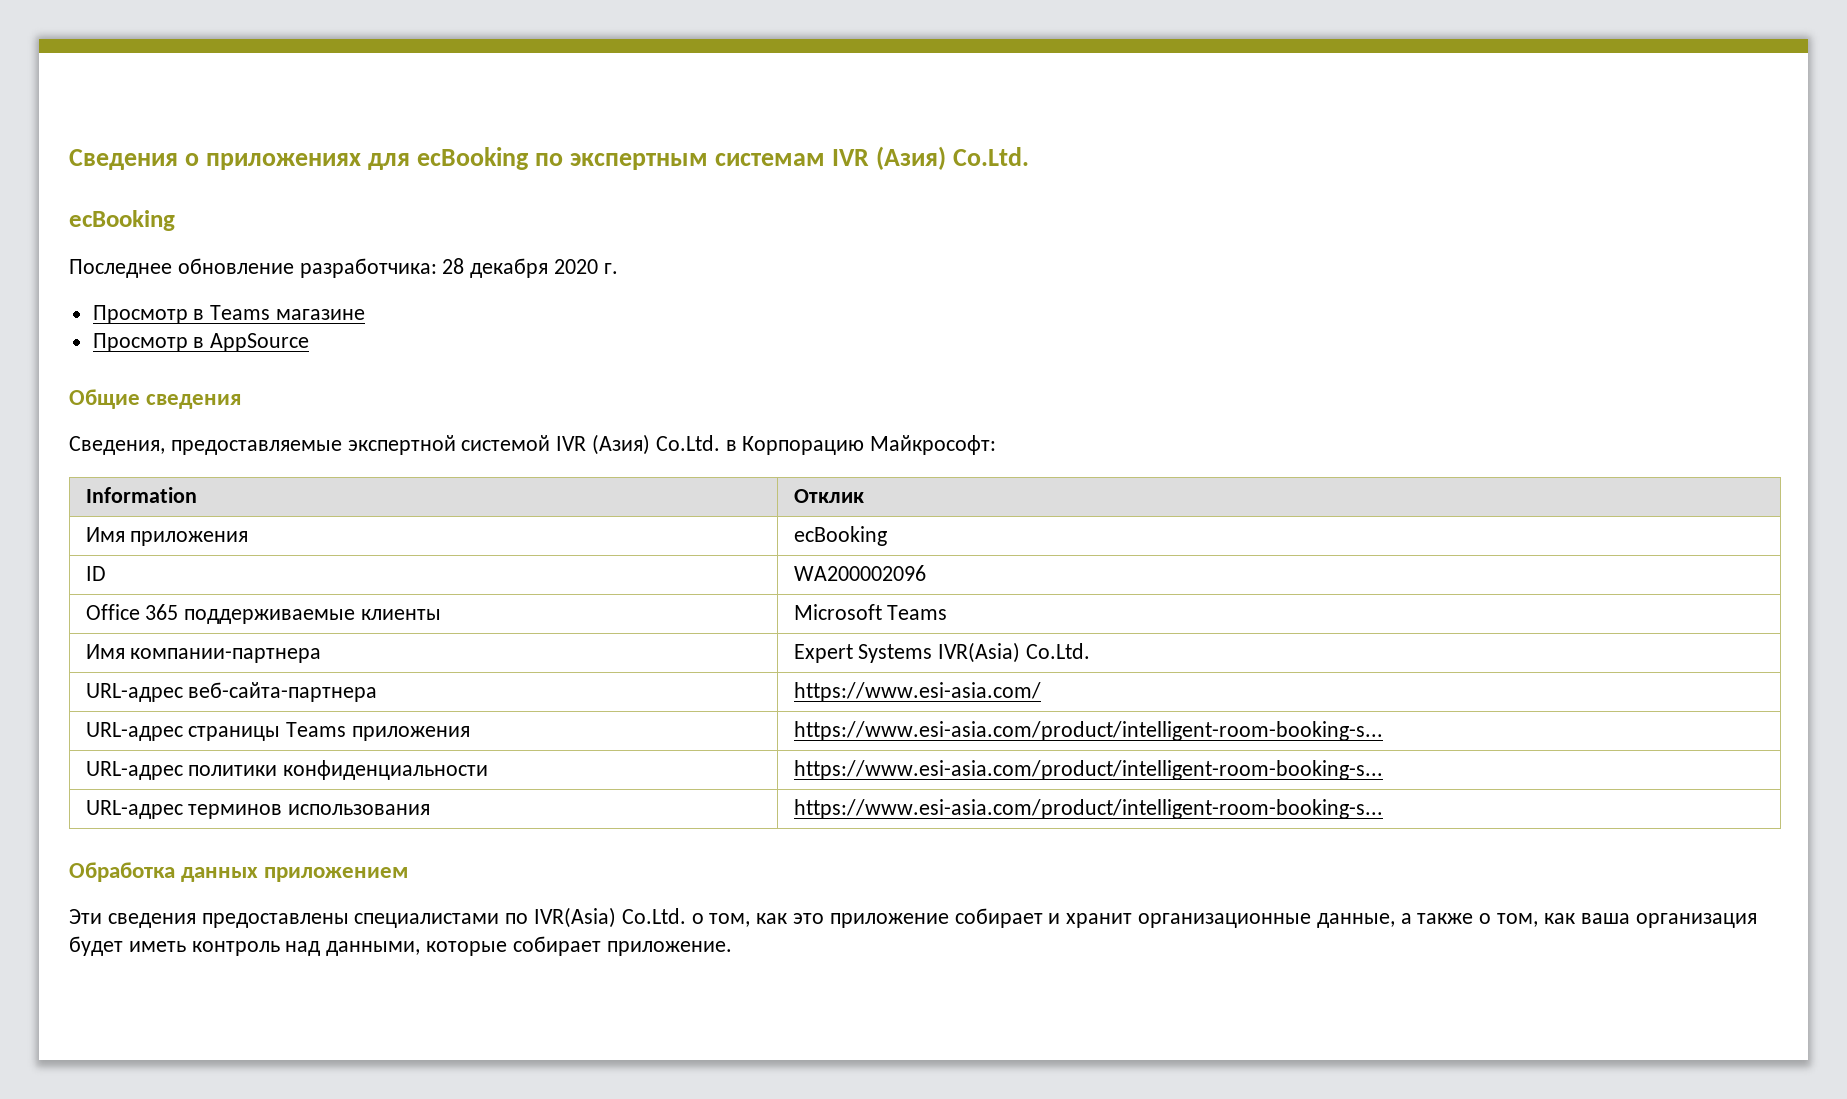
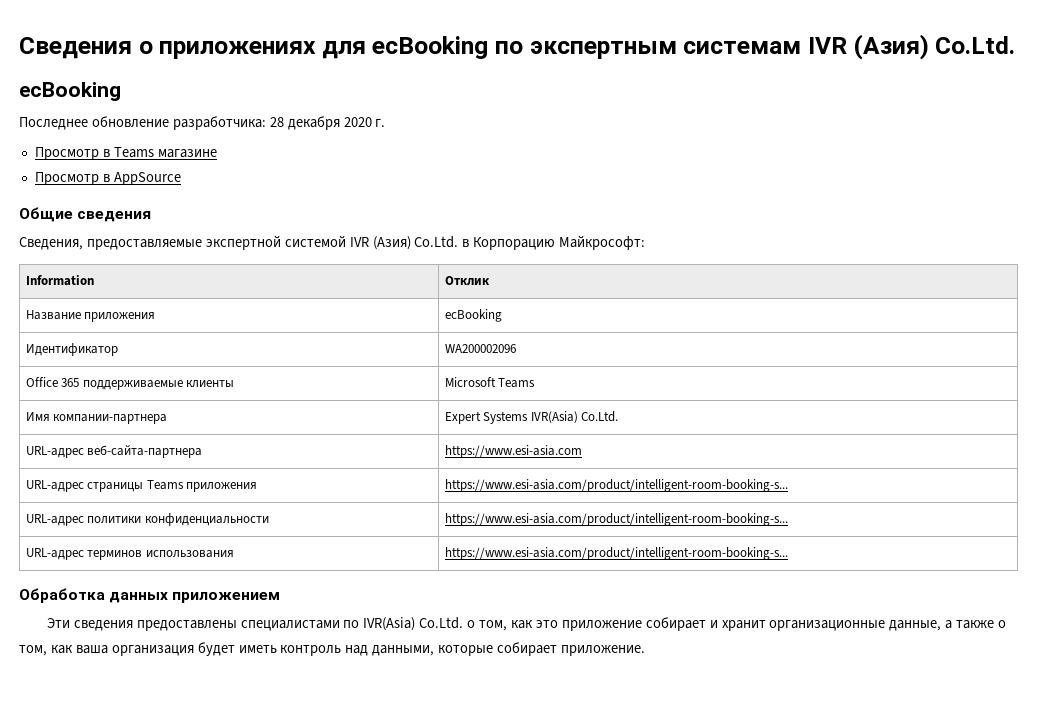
- Имя приложения | ecBooking
+ Название приложения | ecBooking
- ID | WA200002096
+ Идентификатор | WA200002096
- URL-адрес веб-сайта-партнера | https://www.esi-asia.com/
+ URL-адрес веб-сайта-партнера | https://www.esi-asia.com

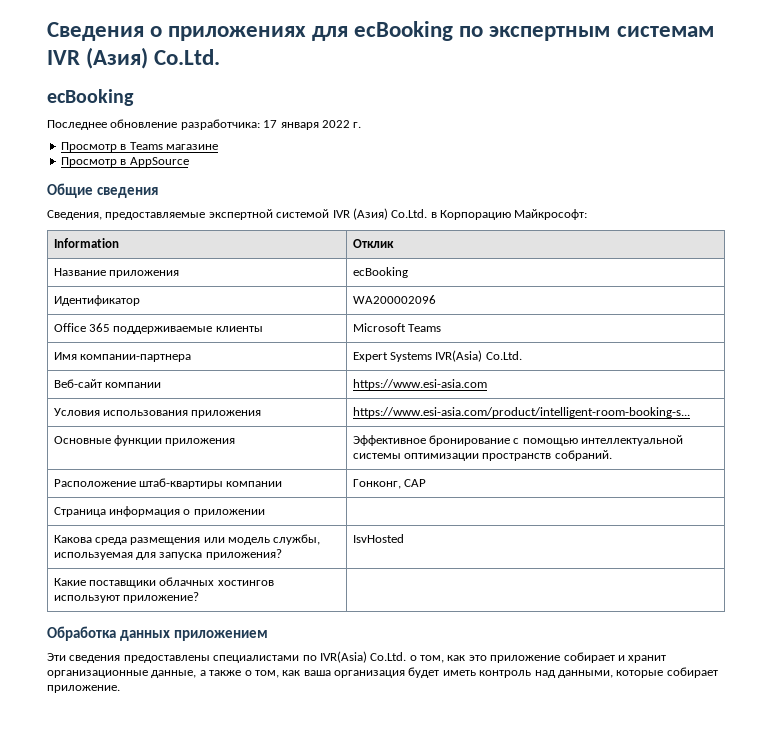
- Последнее обновление разработчика: 28 декабря 2020 г.
+ Последнее обновление разработчика: 17 января 2022 г.
- URL-адрес веб-сайта-партнера | https://www.esi-asia.com
+ Веб-сайт компании | https://www.esi-asia.com
- URL-адрес страницы Teams приложения | https://www.esi-asia.com/product/intelligent-room-booking-s...
+ Условия использования приложения | https://www.esi-asia.com/product/intelligent-room-booking-s...
- URL-адрес политики конфиденциальности | https://www.esi-asia.com/product/intelligent-room-booking-s...
- URL-адрес терминов использования | https://www.esi-asia.com/product/intelligent-room-booking-s...
+ Основные функции приложения | Эффективное бронирование с помощью интеллектуальной системы оптимизации пространств собраний.
+ Расположение штаб-квартиры компании | Гонконг, САР
+ Страница информация о приложении |
+ Какова среда размещения или модель службы, используемая для запуска приложения? | IsvHosted
+ Какие поставщики облачных хостингов используют приложение? |

